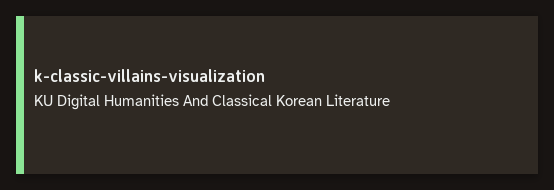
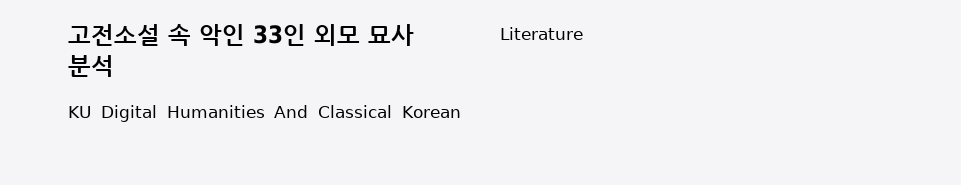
- k-classic-villains-visualization
+ 고전소설 속 악인 33인 외모 묘사 분석

